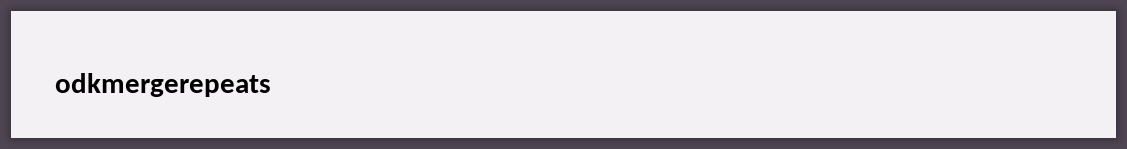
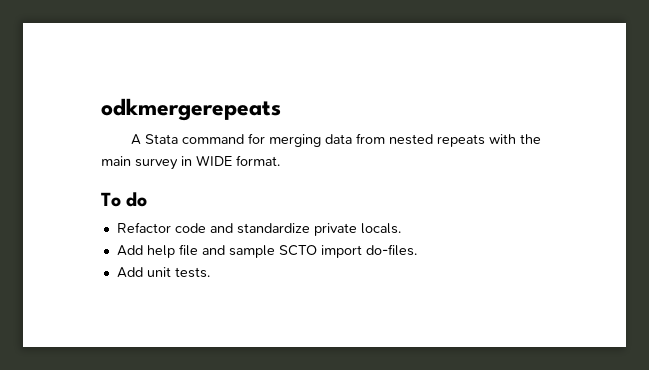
+ A Stata command for merging data from nested repeats with the main survey in WIDE format.
+ To do
+ Refactor code and standardize private locals.
+ Add help file and sample SCTO import do-files.
+ Add unit tests.

